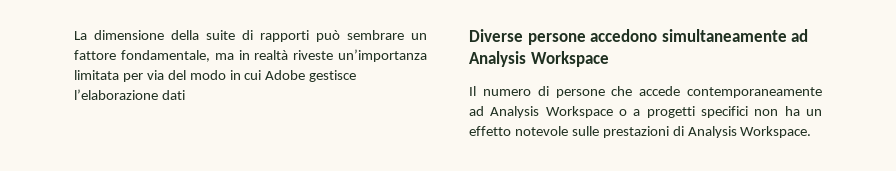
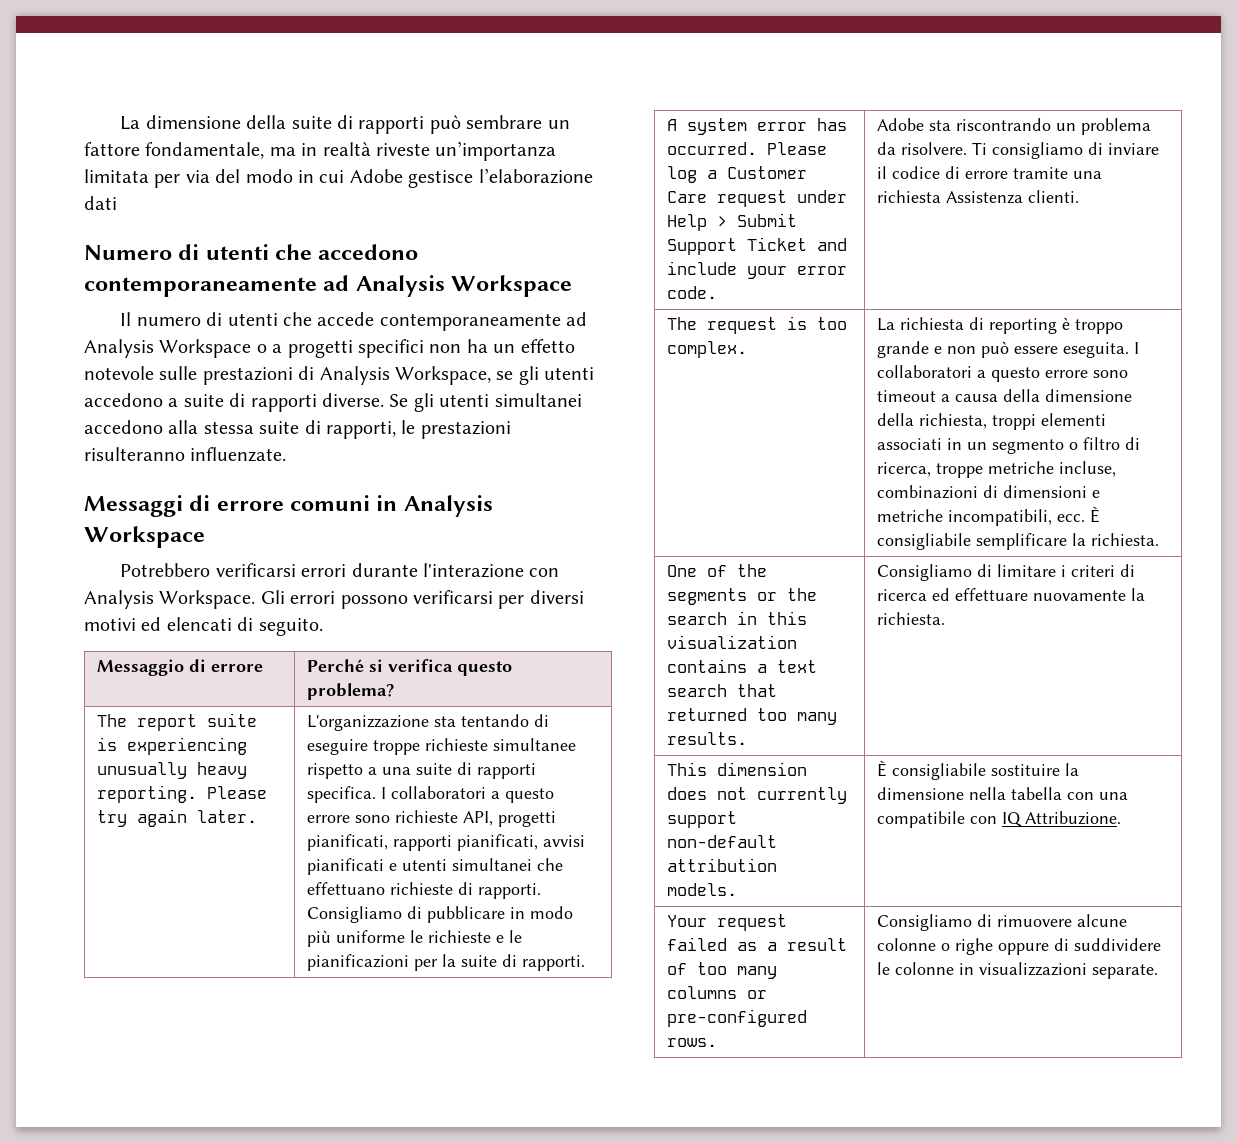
- Diverse persone accedono simultaneamente ad Analysis Workspace
+ Numero di utenti che accedono contemporaneamente ad Analysis Workspace
- Il numero di persone che accede contemporaneamente ad Analysis Workspace o a progetti specifici non ha un effetto notevole sulle prestazioni di Analysis Workspace.
+ Il numero di utenti che accede contemporaneamente ad Analysis Workspace o a progetti specifici non ha un effetto notevole sulle prestazioni di Analysis Workspace, se gli utenti accedono a suite di rapporti diverse. Se gli utenti simultanei accedono alla stessa suite di rapporti, le prestazioni risulteranno influenzate.
+ Messaggi di errore comuni in Analysis Workspace
+ Potrebbero verificarsi errori durante l'interazione con Analysis Workspace. Gli errori possono verificarsi per diversi motivi ed elencati di seguito.
+ Messaggio di errore | Perché si verifica questo problema?
+ The report suite is experiencing unusually heavy reporting. Please try again later. | L'organizzazione sta tentando di eseguire troppe richieste simultanee rispetto a una suite di rapporti specifica. I collaboratori a questo errore sono richieste API, progetti pianificati, rapporti pianificati, avvisi pianificati e utenti simultanei che effettuano richieste di rapporti. Consigliamo di pubblicare in modo più uniforme le richieste e le pianificazioni per la suite di rapporti.
+ A system error has occurred. Please log a Customer Care request under Help > Submit Support Ticket and include your error code. | Adobe sta riscontrando un problema da risolvere. Ti consigliamo di inviare il codice di errore tramite una richiesta Assistenza clienti.
+ The request is too complex. | La richiesta di reporting è troppo grande e non può essere eseguita. I collaboratori a questo errore sono timeout a causa della dimensione della richiesta, troppi elementi associati in un segmento o filtro di ricerca, troppe metriche incluse, combinazioni di dimensioni e metriche incompatibili, ecc. È consigliabile semplificare la richiesta.
+ One of the segments or the search in this visualization contains a text search that returned too many results. | Consigliamo di limitare i criteri di ricerca ed effettuare nuovamente la richiesta.
+ This dimension does not currently support non-default attribution models. | È consigliabile sostituire la dimensione nella tabella con una compatibile con IQ Attribuzione.
+ Your request failed as a result of too many columns or pre-configured rows. | Consigliamo di rimuovere alcune colonne o righe oppure di suddividere le colonne in visualizzazioni separate.

